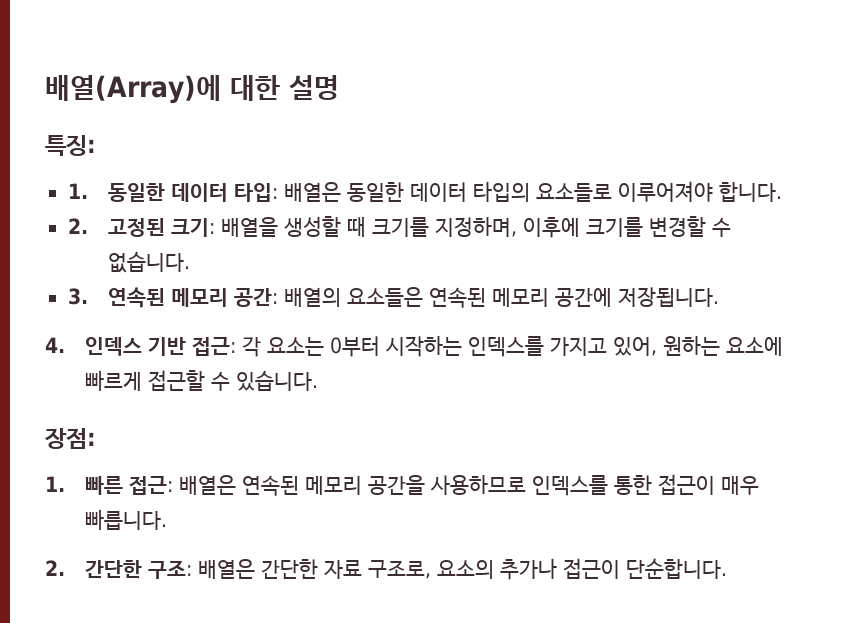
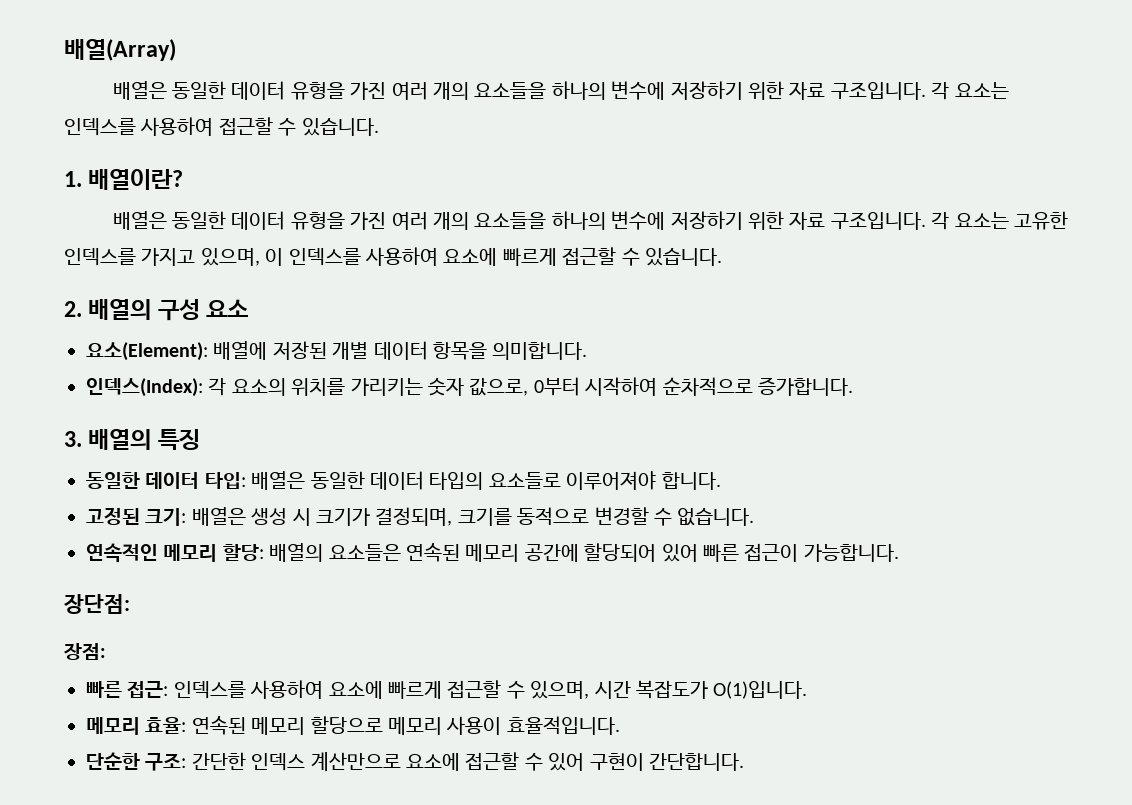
- 배열(Array)에 대한 설명
- 특징:
- 1. 동일한 데이터 타입: 배열은 동일한 데이터 타입의 요소들로 이루어져야 합니다.
+ 배열(Array)
+ 배열은 동일한 데이터 유형을 가진 여러 개의 요소들을 하나의 변수에 저장하기 위한 자료 구조입니다. 각 요소는 인덱스를 사용하여 접근할 수 있습니다.
+ 1. 배열이란?
+ 배열은 동일한 데이터 유형을 가진 여러 개의 요소들을 하나의 변수에 저장하기 위한 자료 구조입니다. 각 요소는 고유한 인덱스를 가지고 있으며, 이 인덱스를 사용하여 요소에 빠르게 접근할 수 있습니다.
+ 2. 배열의 구성 요소
+ 요소(Element): 배열에 저장된 개별 데이터 항목을 의미합니다.
+ 인덱스(Index): 각 요소의 위치를 가리키는 숫자 값으로, 0부터 시작하여 순차적으로 증가합니다.
+ 3. 배열의 특징
+ 동일한 데이터 타입: 배열은 동일한 데이터 타입의 요소들로 이루어져야 합니다.
- 2. 고정된 크기: 배열을 생성할 때 크기를 지정하며, 이후에 크기를 변경할 수 없습니다.
+ 고정된 크기: 배열은 생성 시 크기가 결정되며, 크기를 동적으로 변경할 수 없습니다.
- 3. 연속된 메모리 공간: 배열의 요소들은 연속된 메모리 공간에 저장됩니다.
- 4. 인덱스 기반 접근: 각 요소는 0부터 시작하는 인덱스를 가지고 있어, 원하는 요소에 빠르게 접근할 수 있습니다.
+ 연속적인 메모리 할당: 배열의 요소들은 연속된 메모리 공간에 할당되어 있어 빠른 접근이 가능합니다.
+ 장단점:
  장점:
- 1. 빠른 접근: 배열은 연속된 메모리 공간을 사용하므로 인덱스를 통한 접근이 매우 빠릅니다.
- 2. 간단한 구조: 배열은 간단한 자료 구조로, 요소의 추가나 접근이 단순합니다.
+ 빠른 접근: 인덱스를 사용하여 요소에 빠르게 접근할 수 있으며, 시간 복잡도가 O(1)입니다.
+ 메모리 효율: 연속된 메모리 할당으로 메모리 사용이 효율적입니다.
+ 단순한 구조: 간단한 인덱스 계산만으로 요소에 접근할 수 있어 구현이 간단합니다.

